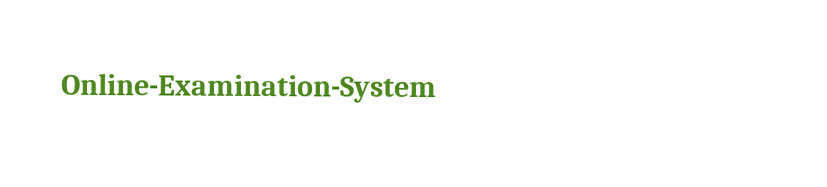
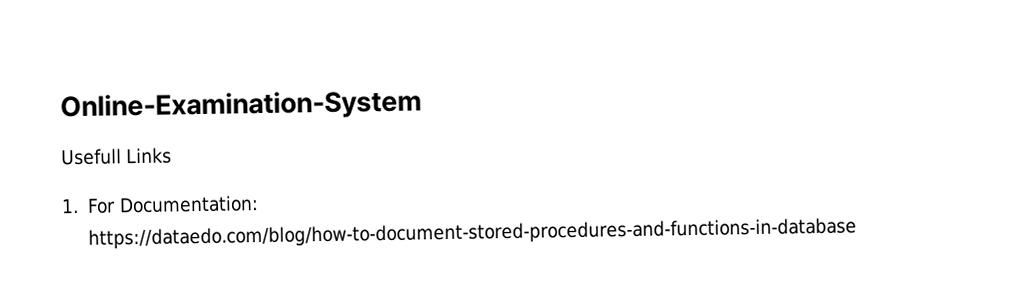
+ Usefull Links
+ 1. For Documentation: https://dataedo.com/blog/how-to-document-stored-procedures-and-functions-in-database

